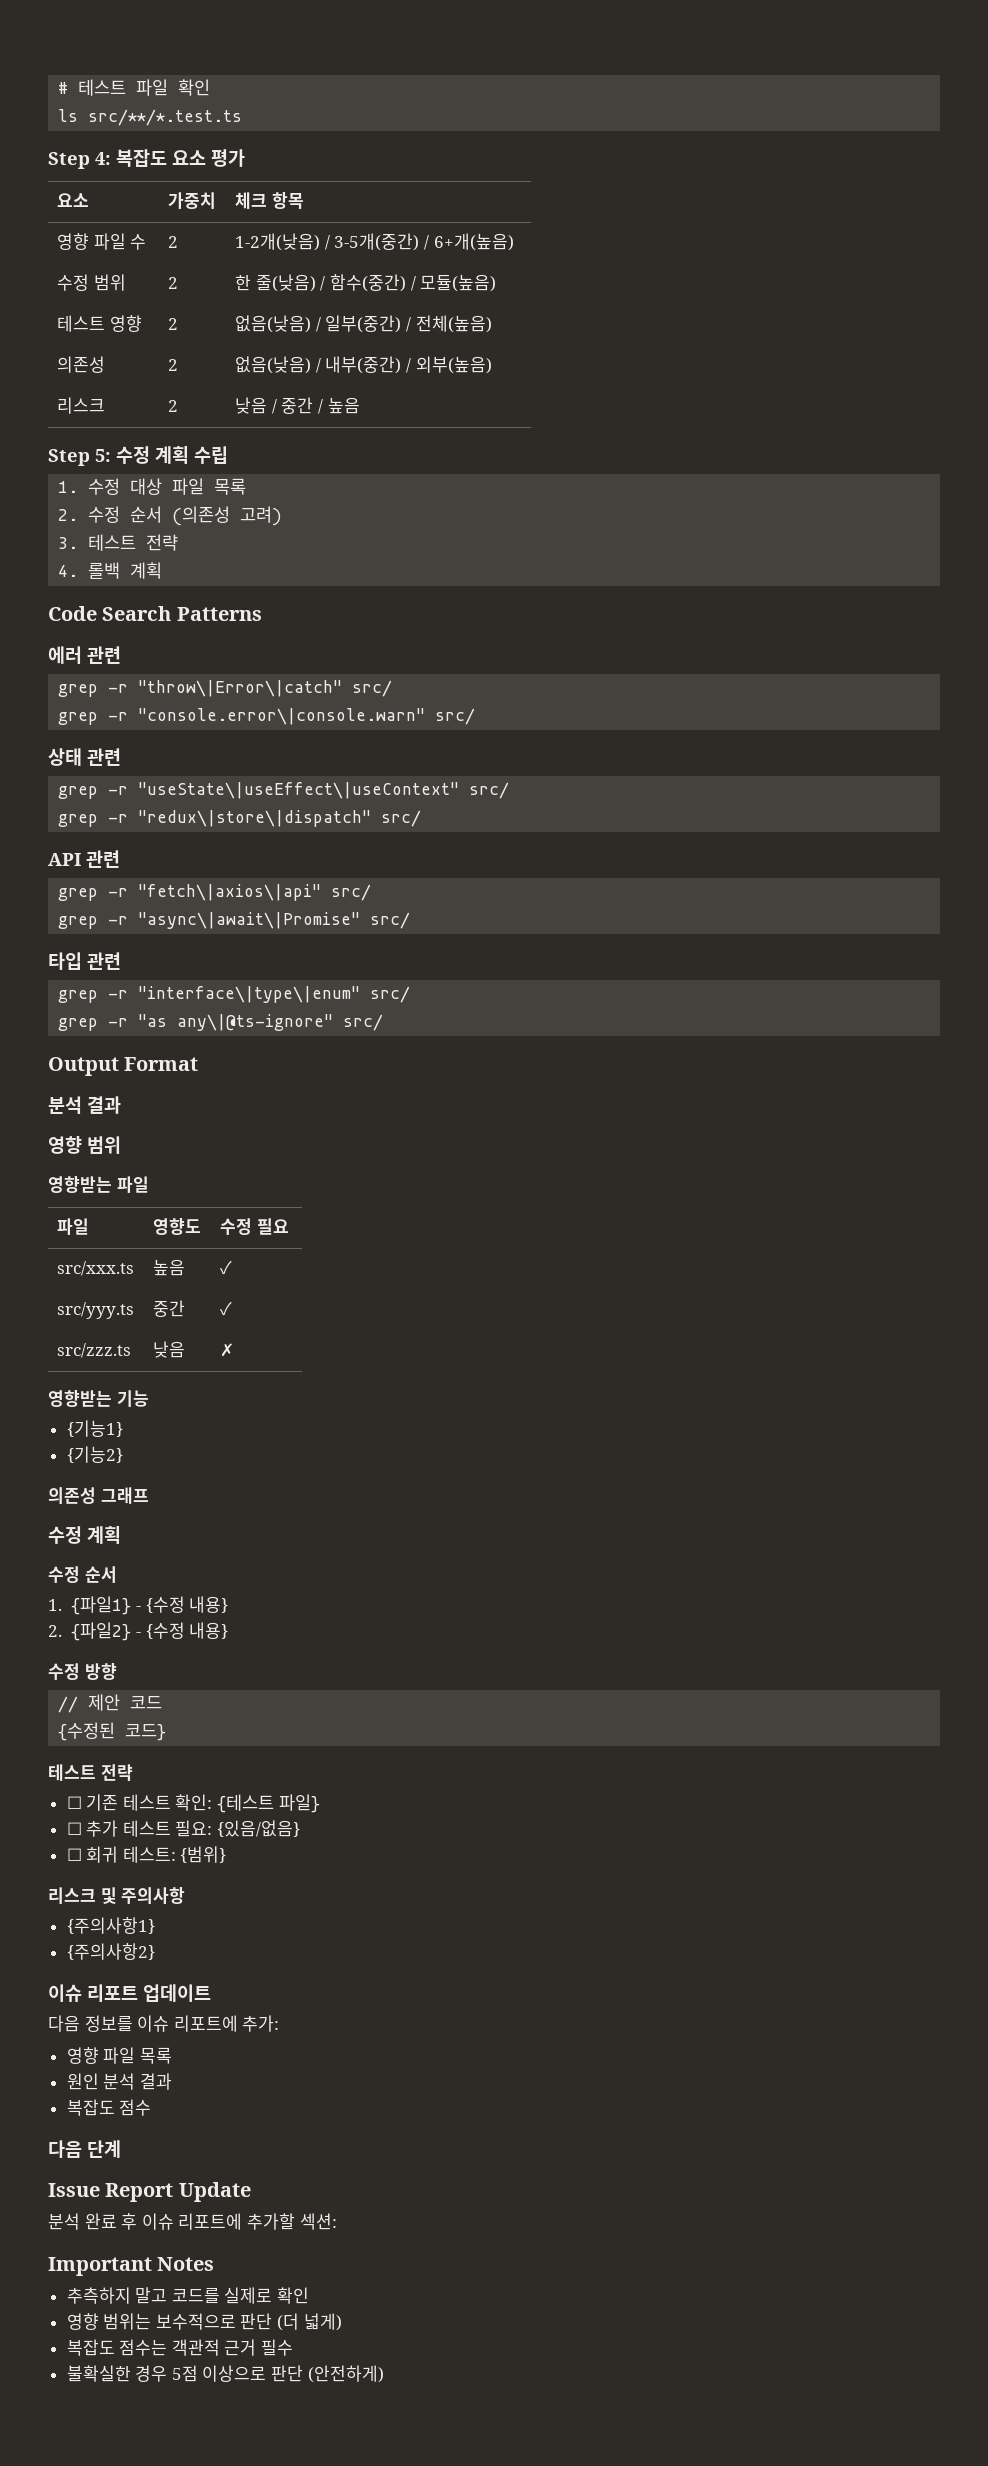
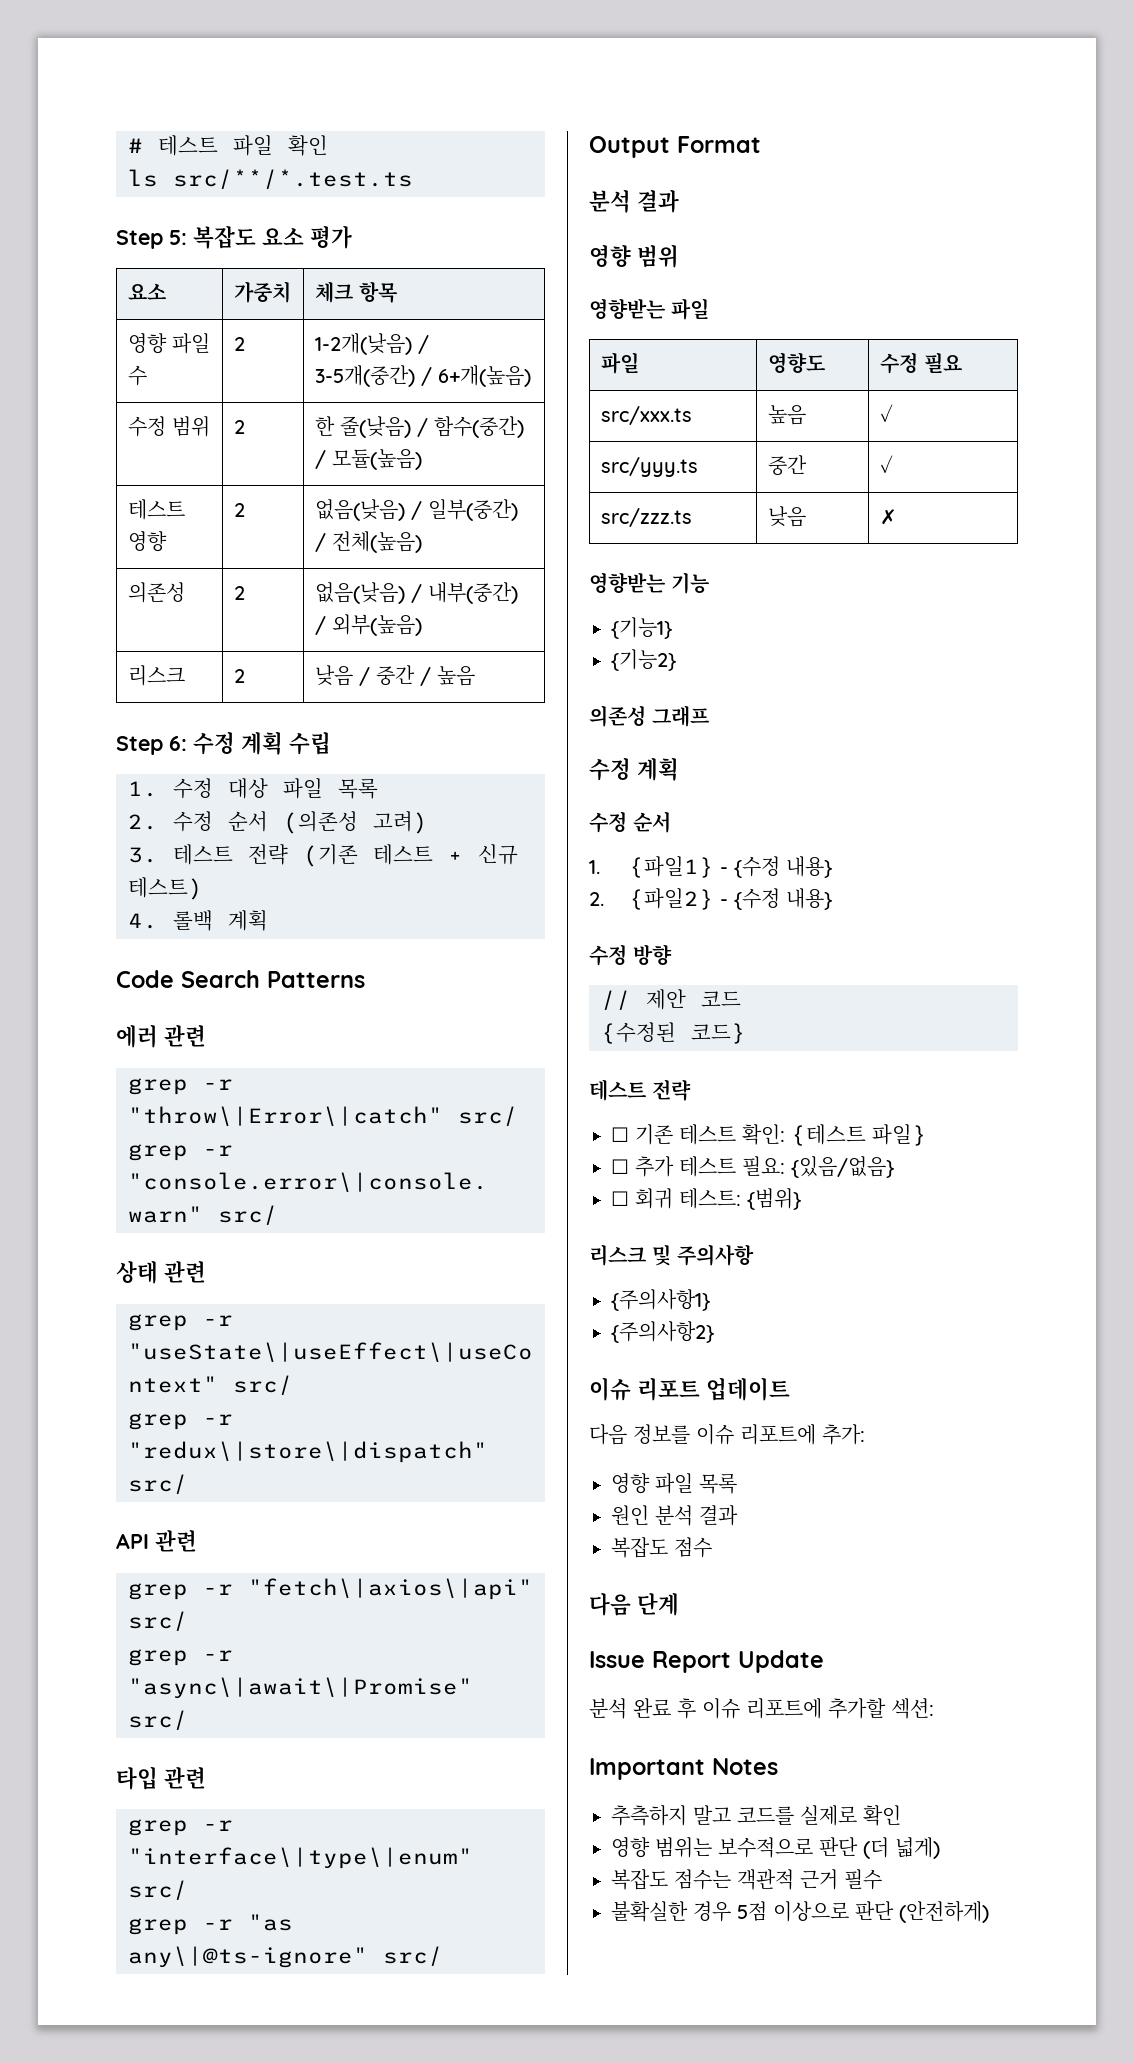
- Step 4: 복잡도 요소 평가
+ Step 5: 복잡도 요소 평가
- Step 5: 수정 계획 수립
+ Step 6: 수정 계획 수립
- 3. 테스트 전략
+ 3. 테스트 전략 (기존 테스트 + 신규 테스트)

